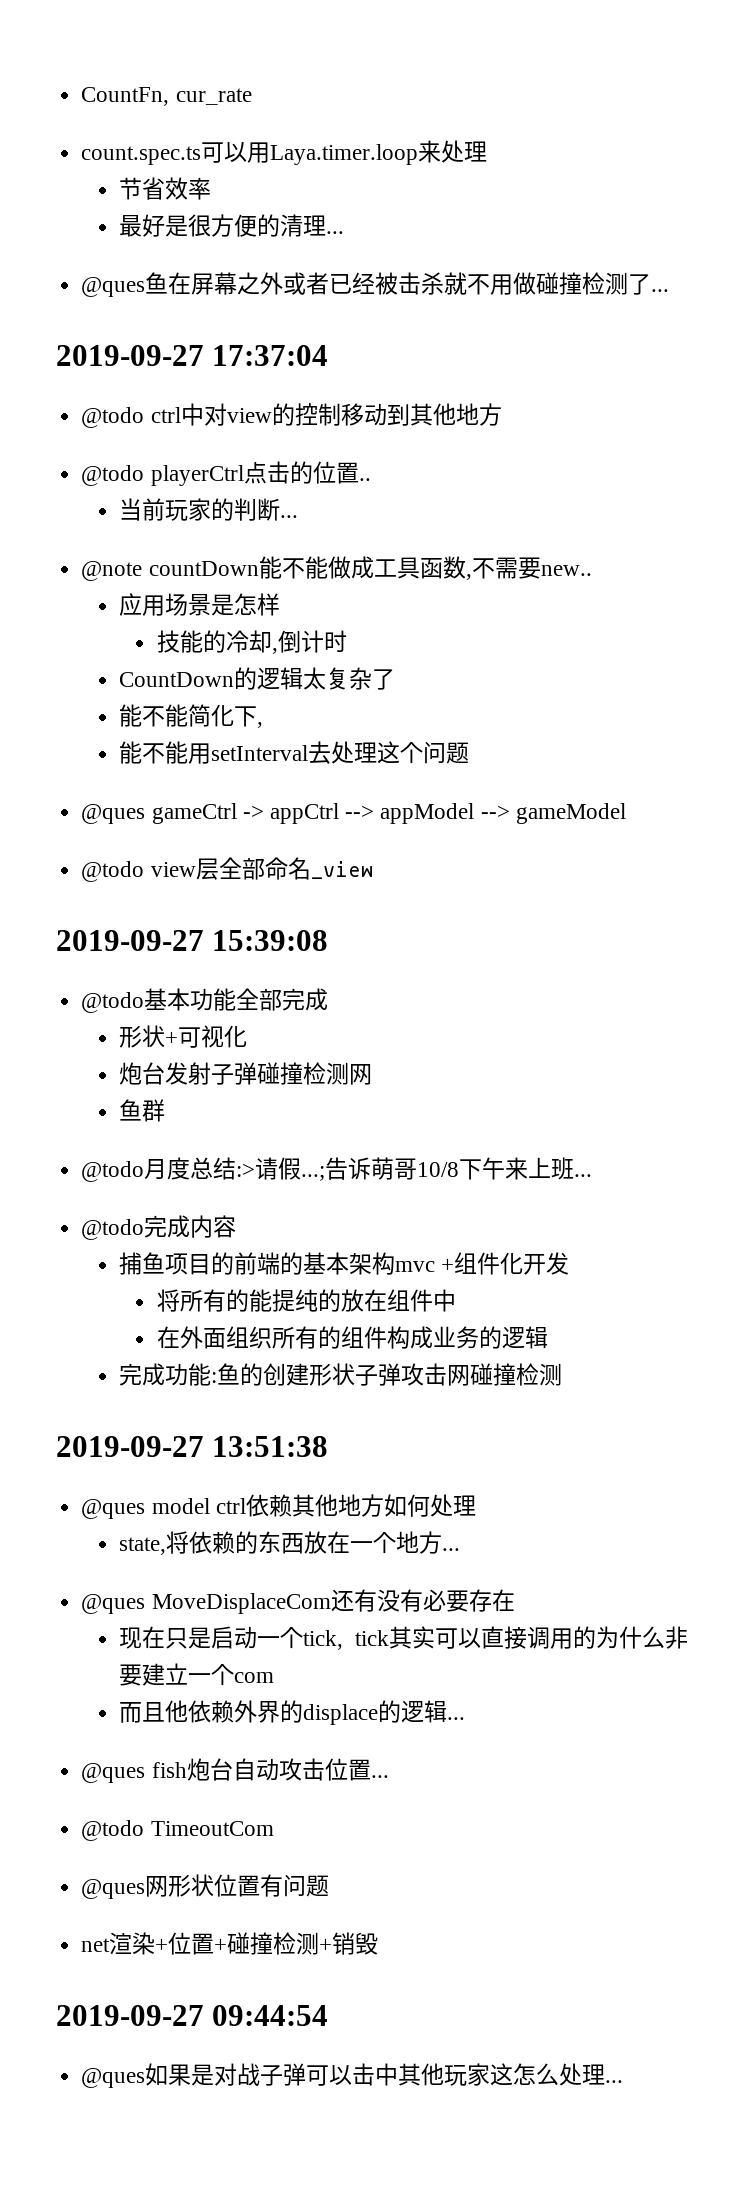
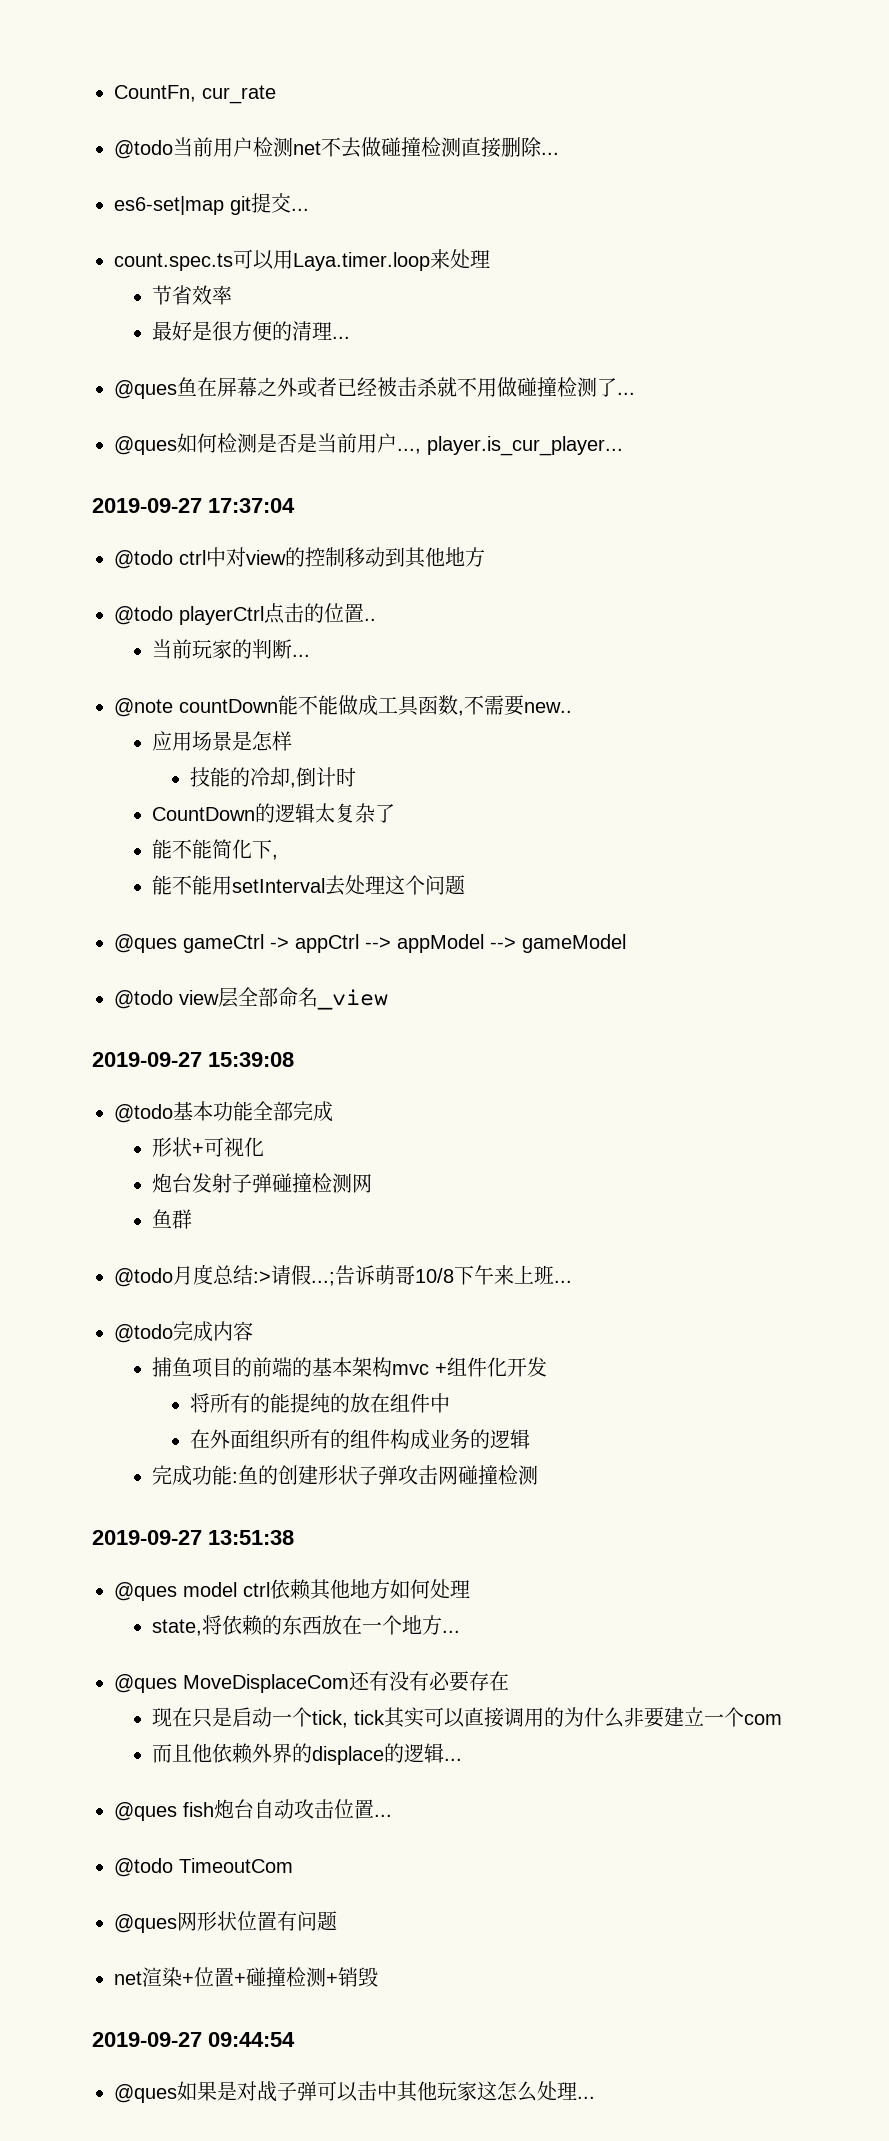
+ @todo当前用户检测net不去做碰撞检测直接删除...
+ es6-set|map git提交...
+ @ques如何检测是否是当前用户..., player.is_cur_player...

